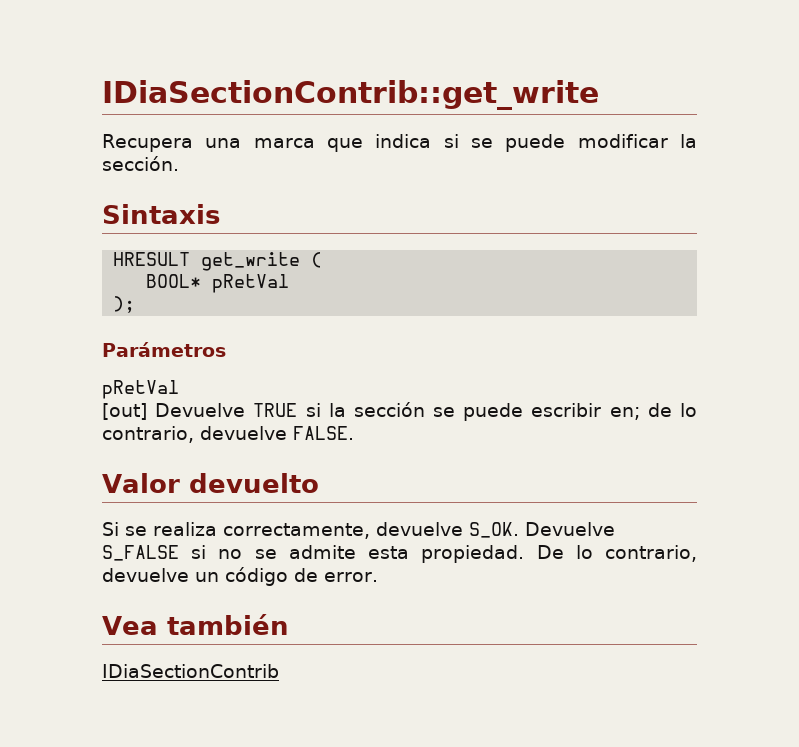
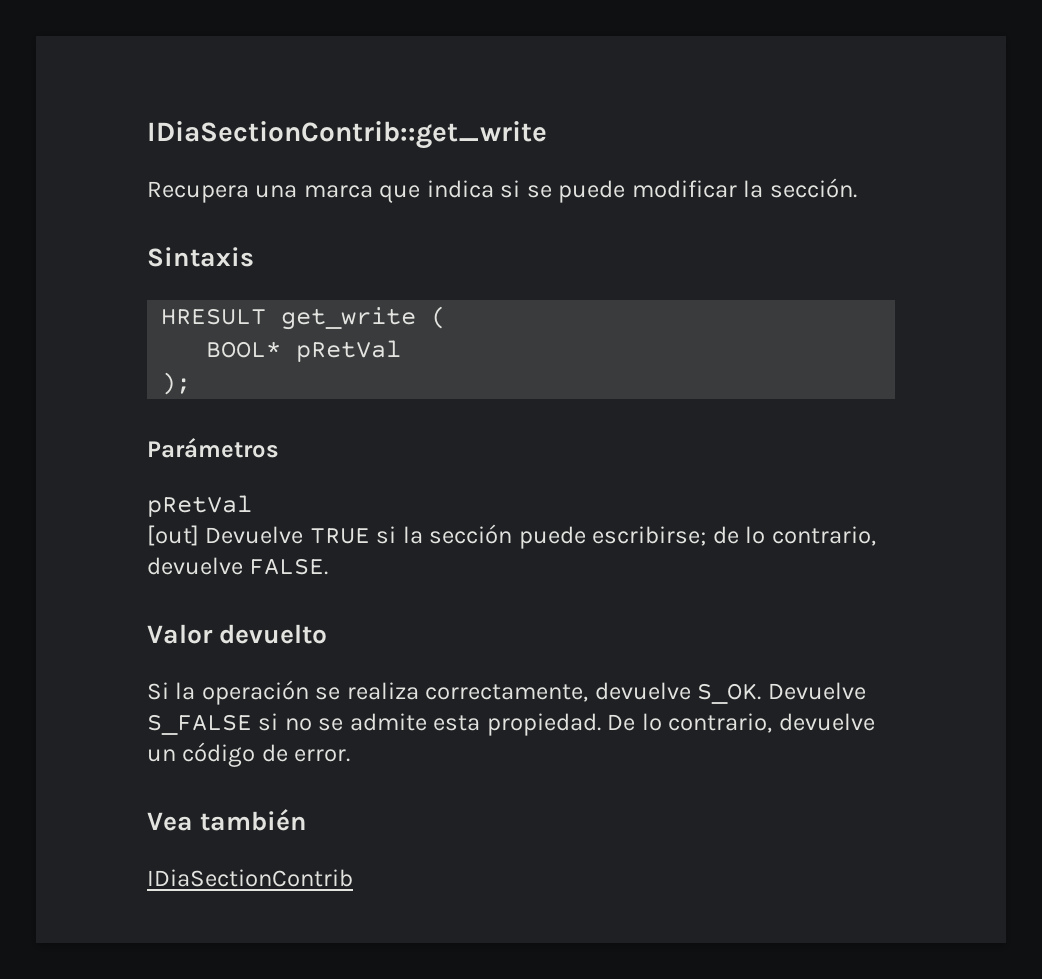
- [out] Devuelve TRUE si la sección se puede escribir en; de lo contrario, devuelve FALSE.
+ [out] Devuelve TRUE si la sección puede escribirse; de lo contrario, devuelve FALSE.
- Si se realiza correctamente, devuelve S_OK.
+ Si la operación se realiza correctamente, devuelve S_OK.

